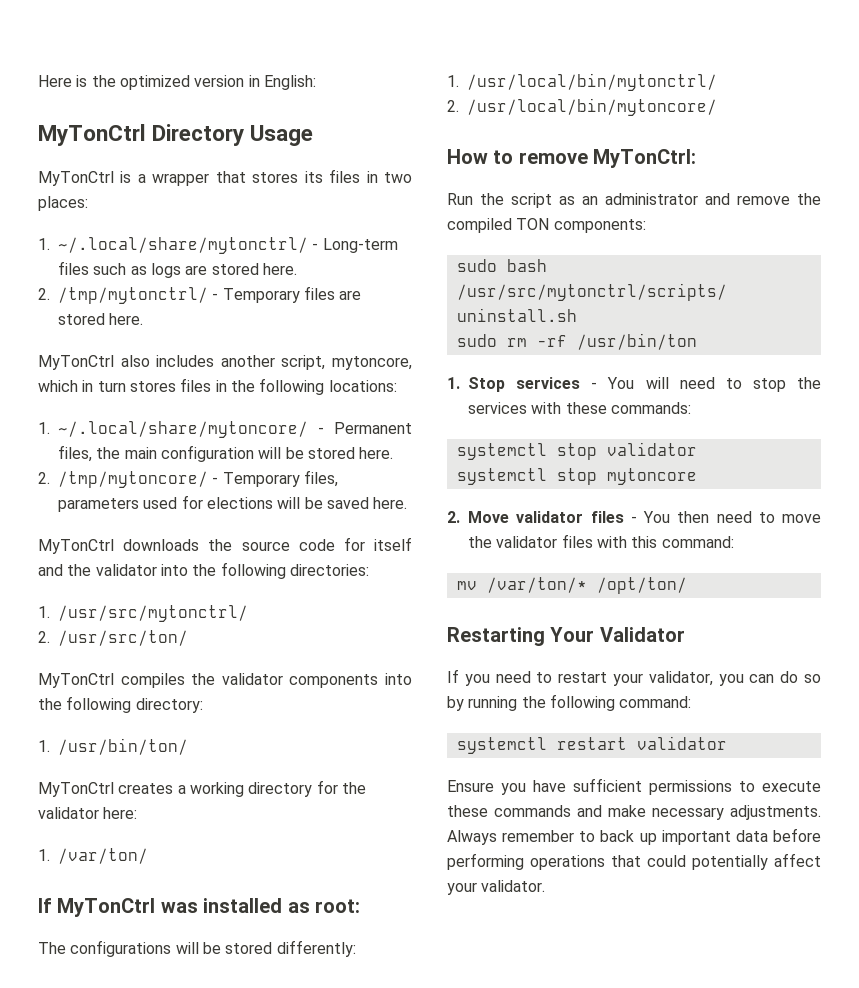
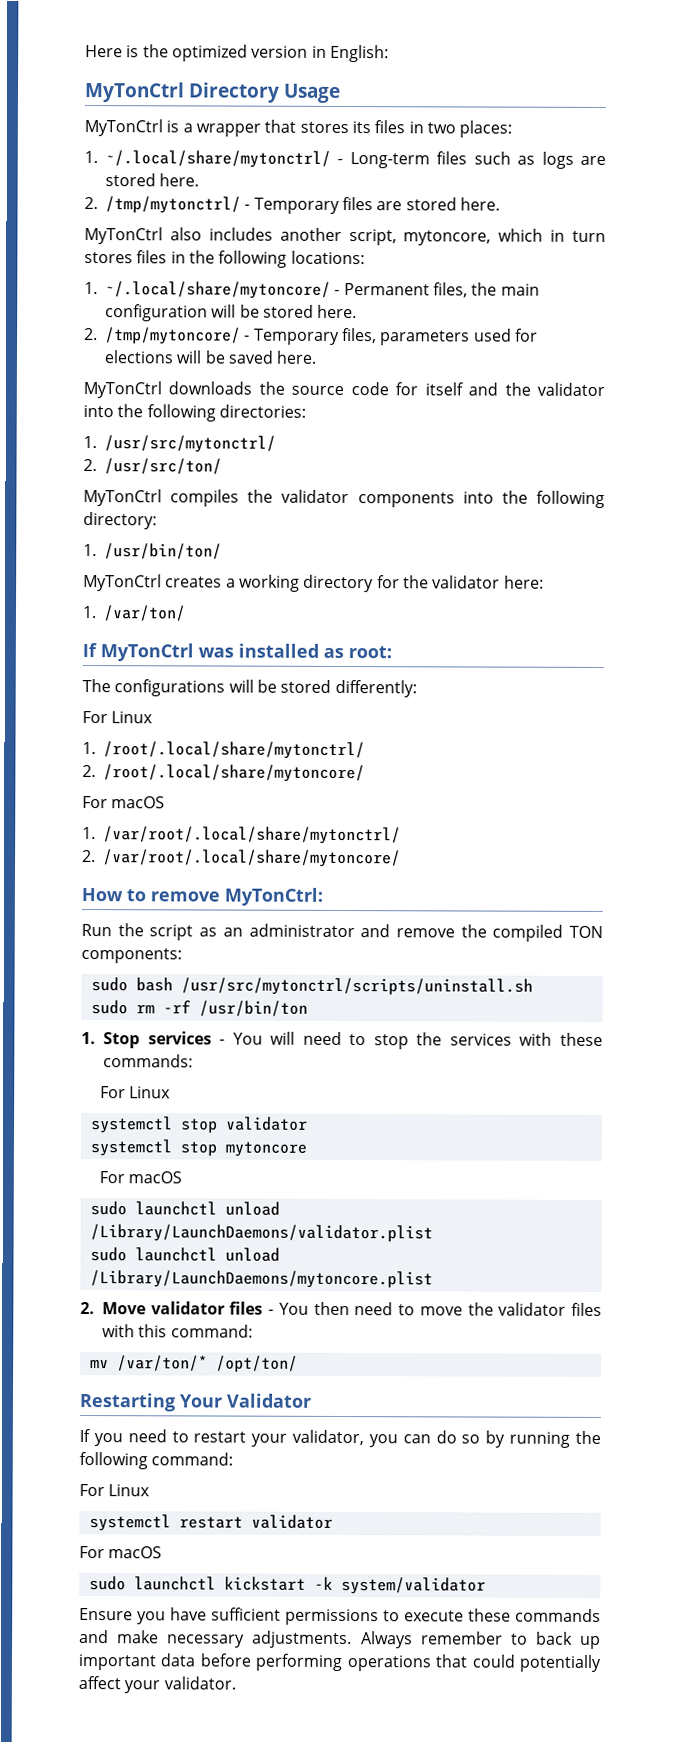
  The configurations will be stored differently:
- 1. /usr/local/bin/mytonctrl/
- 2. /usr/local/bin/mytoncore/
+ For Linux
+ 1. /root/.local/share/mytonctrl/
+ 2. /root/.local/share/mytoncore/
+ For macOS
+ 1. /var/root/.local/share/mytonctrl/
+ 2. /var/root/.local/share/mytoncore/
  1. Stop services - You will need to stop the services with these commands:
+ For Linux
  systemctl stop mytoncore
+ For macOS
+ sudo launchctl unload /Library/LaunchDaemons/validator.plist
+ sudo launchctl unload /Library/LaunchDaemons/mytoncore.plist
  If you need to restart your validator, you can do so by running the following command:
+ For Linux
  systemctl restart validator
+ For macOS
+ sudo launchctl kickstart -k system/validator

